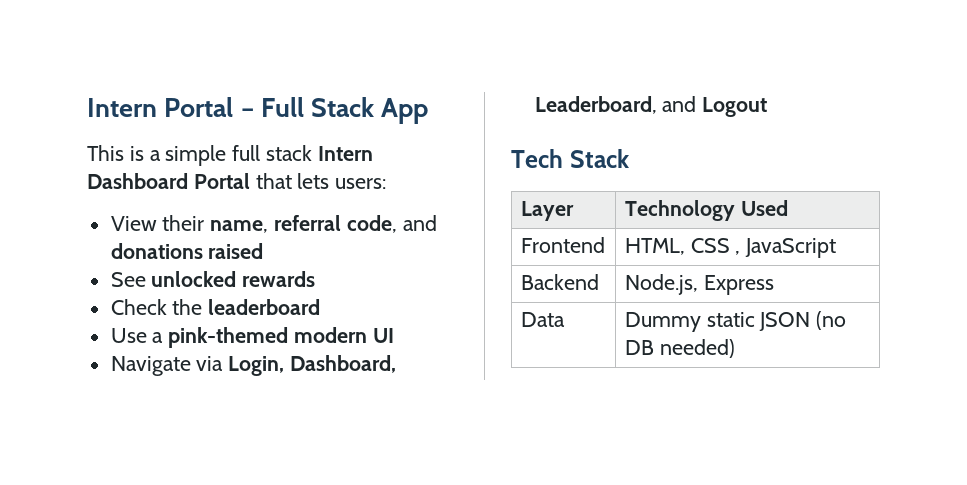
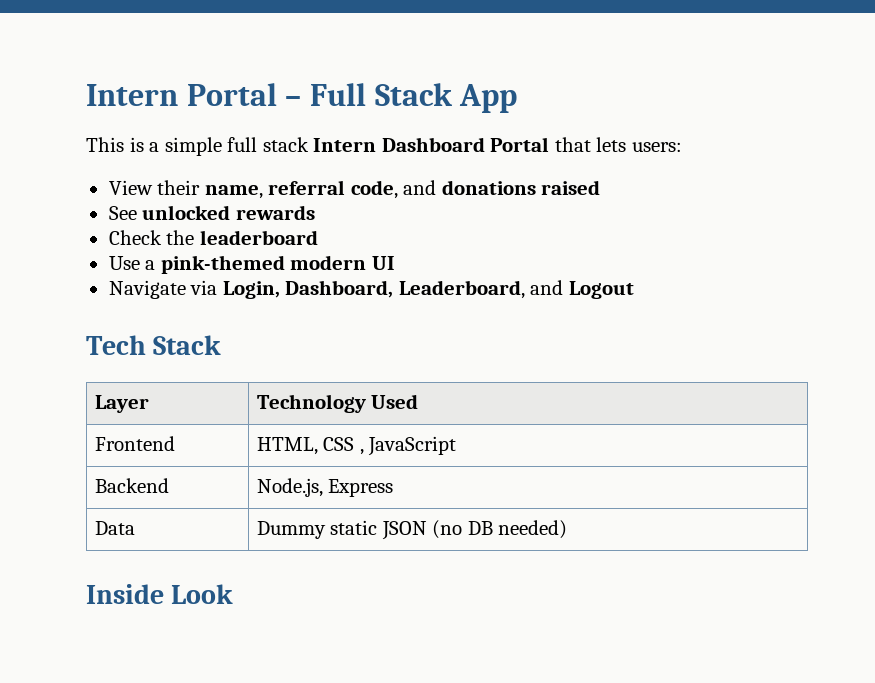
+ Inside Look

